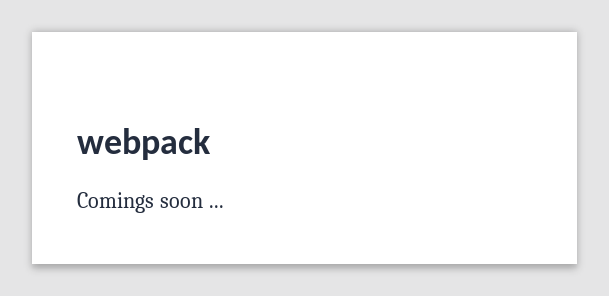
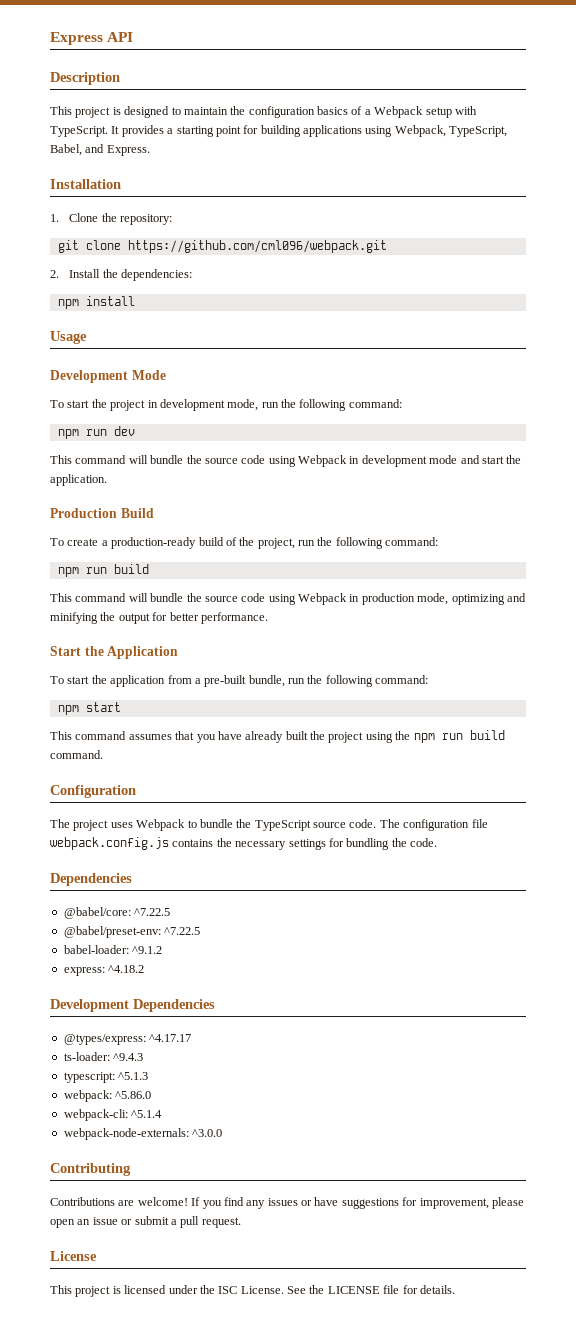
- webpack
- Comings soon ...
+ Express API
+ Description
+ This project is designed to maintain the configuration basics of a Webpack setup with TypeScript. It provides a starting point for building applications using Webpack, TypeScript, Babel, and Express.
+ Installation
+ 1. Clone the repository:
+ git clone https://github.com/cml096/webpack.git
+ 2. Install the dependencies:
+ npm install
+ Usage
+ Development Mode
+ To start the project in development mode, run the following command:
+ npm run dev
+ This command will bundle the source code using Webpack in development mode and start the application.
+ Production Build
+ To create a production-ready build of the project, run the following command:
+ npm run build
+ This command will bundle the source code using Webpack in production mode, optimizing and minifying the output for better performance.
+ Start the Application
+ To start the application from a pre-built bundle, run the following command:
+ npm start
+ This command assumes that you have already built the project using the npm run build command.
+ Configuration
+ The project uses Webpack to bundle the TypeScript source code. The configuration file webpack.config.js contains the necessary settings for bundling the code.
+ Dependencies
+ @babel/core: ^7.22.5
+ @babel/preset-env: ^7.22.5
+ babel-loader: ^9.1.2
+ express: ^4.18.2
+ Development Dependencies
+ @types/express: ^4.17.17
+ ts-loader: ^9.4.3
+ typescript: ^5.1.3
+ webpack: ^5.86.0
+ webpack-cli: ^5.1.4
+ webpack-node-externals: ^3.0.0
+ Contributing
+ Contributions are welcome! If you find any issues or have suggestions for improvement, please open an issue or submit a pull request.
+ License
+ This project is licensed under the ISC License. See the LICENSE file for details.

